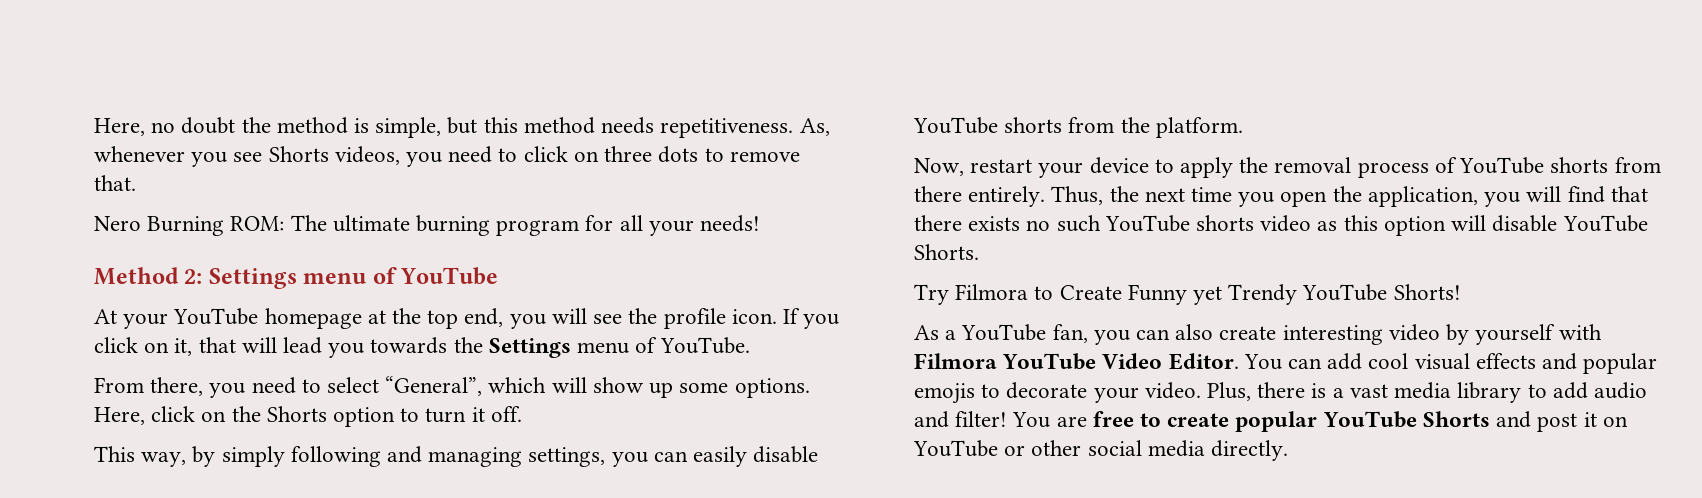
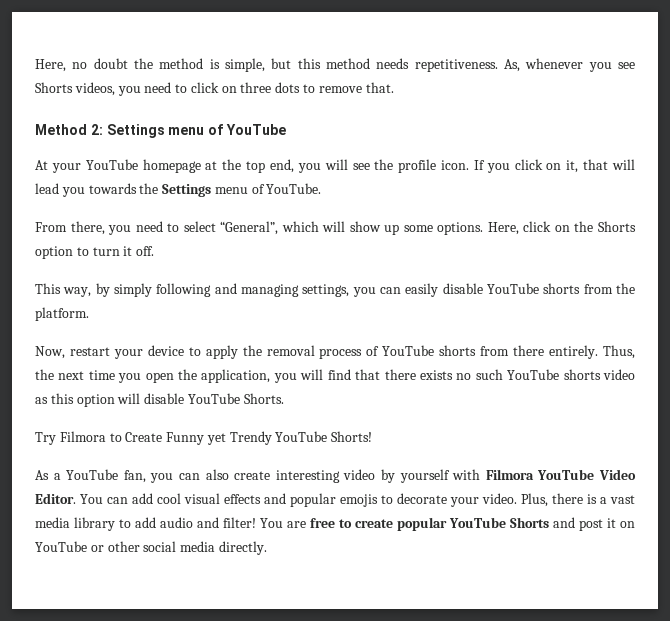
- Nero Burning ROM: The ultimate burning program for all your needs!

